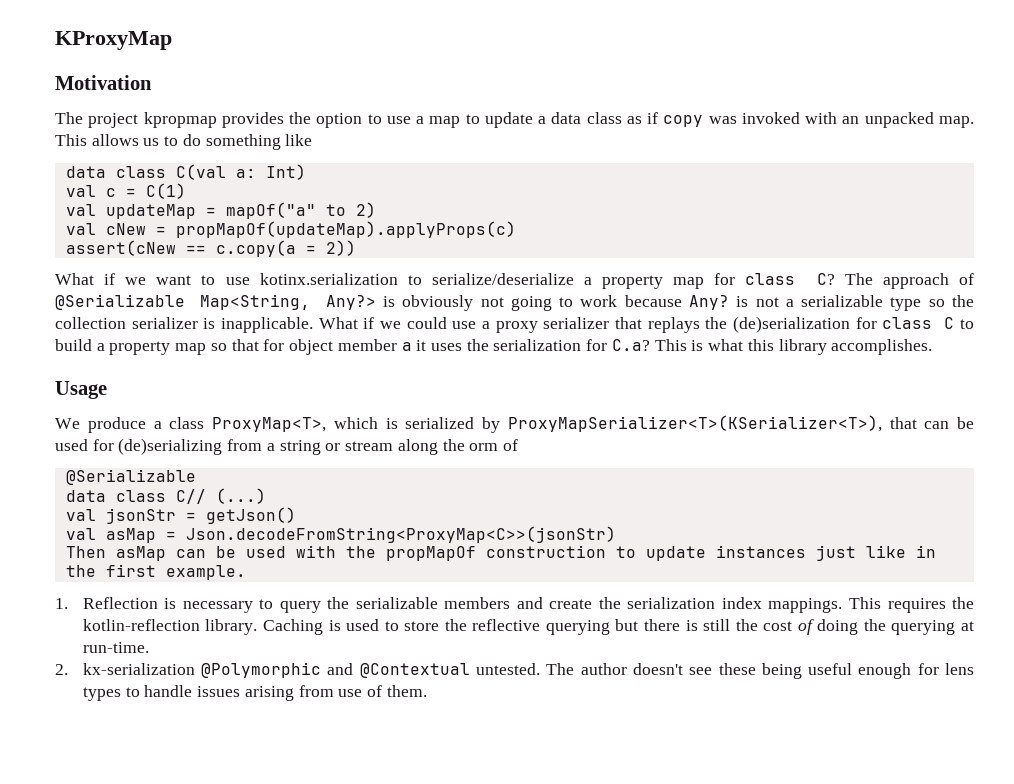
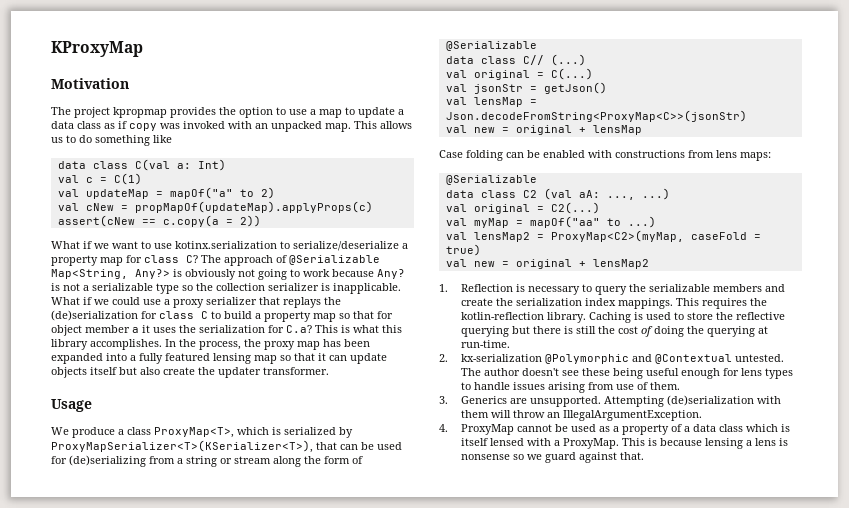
+ In the process, the proxy map has been expanded into a fully featured lensing map so that it can update objects itself but also create the updater transformer.
- We produce a class ProxyMap<T>, which is serialized by ProxyMapSerializer<T>(KSerializer<T>), that can be used for (de)serializing from a string or stream along the orm of
+ We produce a class ProxyMap<T>, which is serialized by ProxyMapSerializer<T>(KSerializer<T>), that can be used for (de)serializing from a string or stream along the form of
+ val original = C(...)
- val asMap = Json.decodeFromString<ProxyMap<C>>(jsonStr)
+ val lensMap = Json.decodeFromString<ProxyMap<C>>(jsonStr)
- Then asMap can be used with the propMapOf construction to update instances just like in the first example.
+ val new = original + lensMap
+ Case folding can be enabled with constructions from lens maps:
+ @Serializable
+ data class C2 (val aA: ..., ...)
+ val original = C2(...)
+ val myMap = mapOf("aa" to ...)
+ val lensMap2 = ProxyMap<C2>(myMap, caseFold = true)
+ val new = original + lensMap2
+ 3. Generics are unsupported. Attempting (de)serialization with them will throw an IllegalArgumentException.
+ 4. ProxyMap cannot be used as a property of a data class which is itself lensed with a ProxyMap. This is because lensing a lens is nonsense so we guard against that.

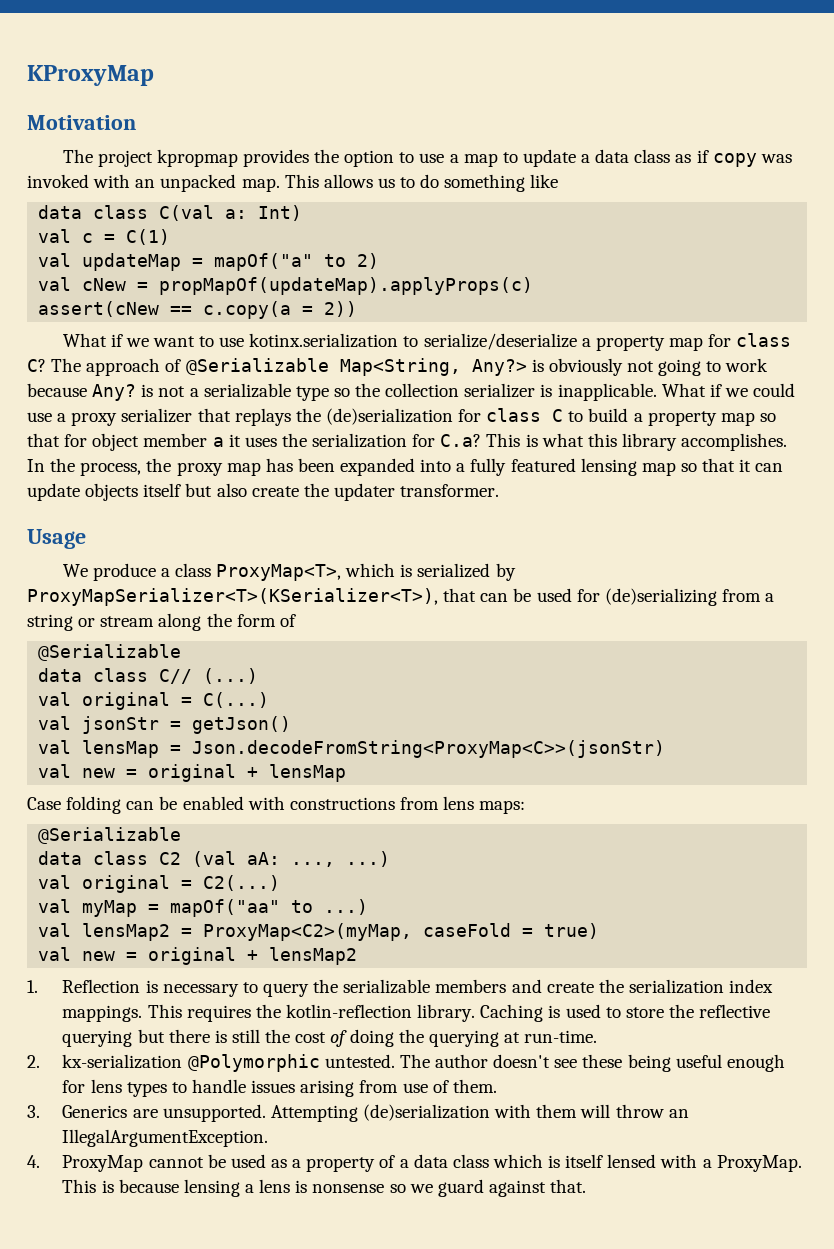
- 2. kx-serialization @Polymorphic and @Contextual untested.
+ 2. kx-serialization @Polymorphic untested.

